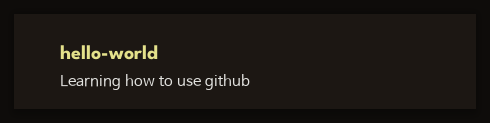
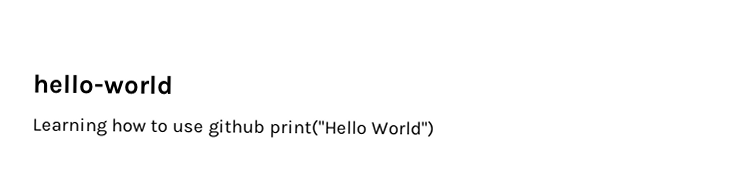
- Learning how to use github
+ Learning how to use github print("Hello World")

